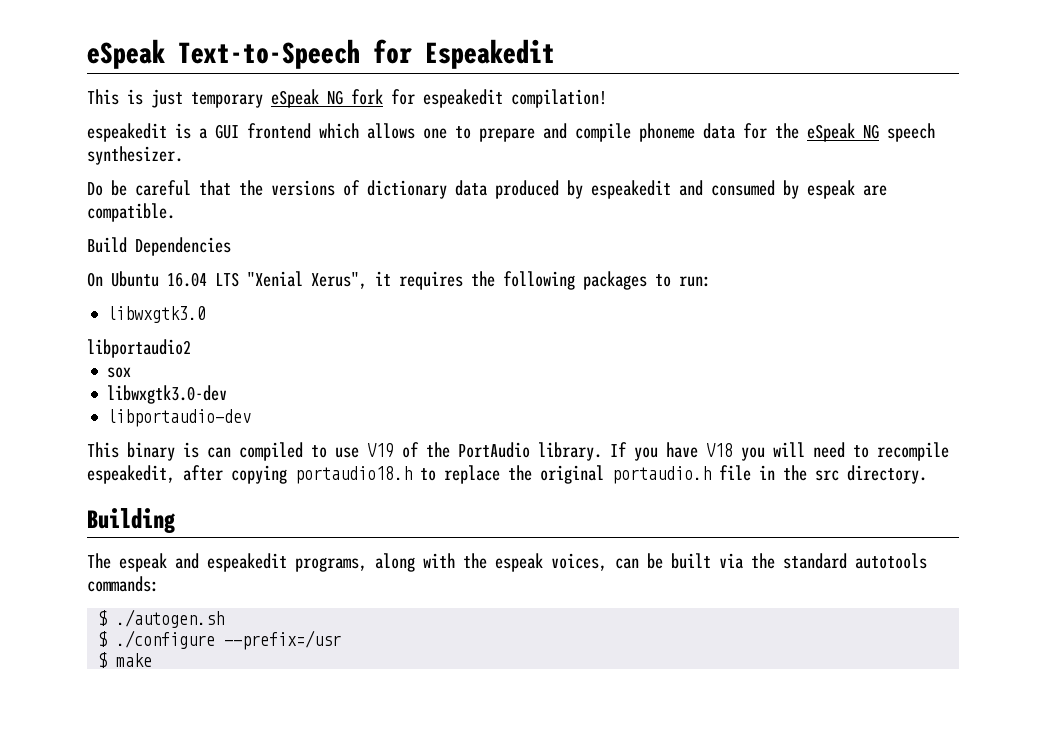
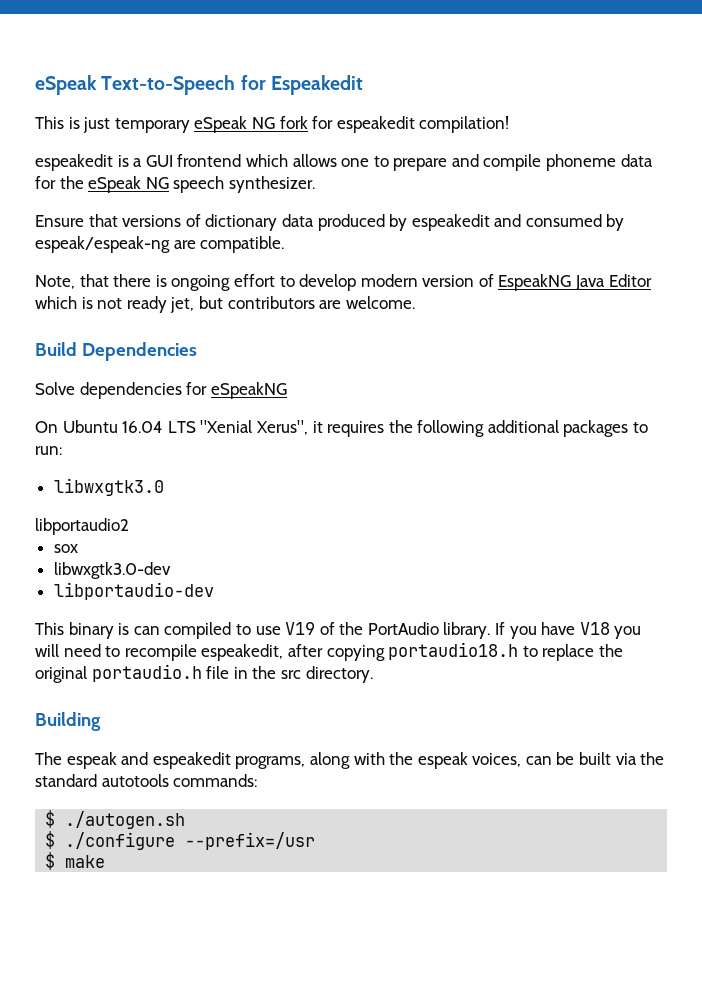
- Do be careful that the versions of dictionary data produced by espeakedit and consumed by espeak are compatible.
+ Ensure that versions of dictionary data produced by espeakedit and consumed by espeak/espeak-ng are compatible.
+ Note, that there is ongoing effort to develop modern version of EspeakNG Java Editor which is not ready jet, but contributors are welcome.
  Build Dependencies
+ Solve dependencies for eSpeakNG
- On Ubuntu 16.04 LTS "Xenial Xerus", it requires the following packages to run:
+ On Ubuntu 16.04 LTS "Xenial Xerus", it requires the following additional packages to run:

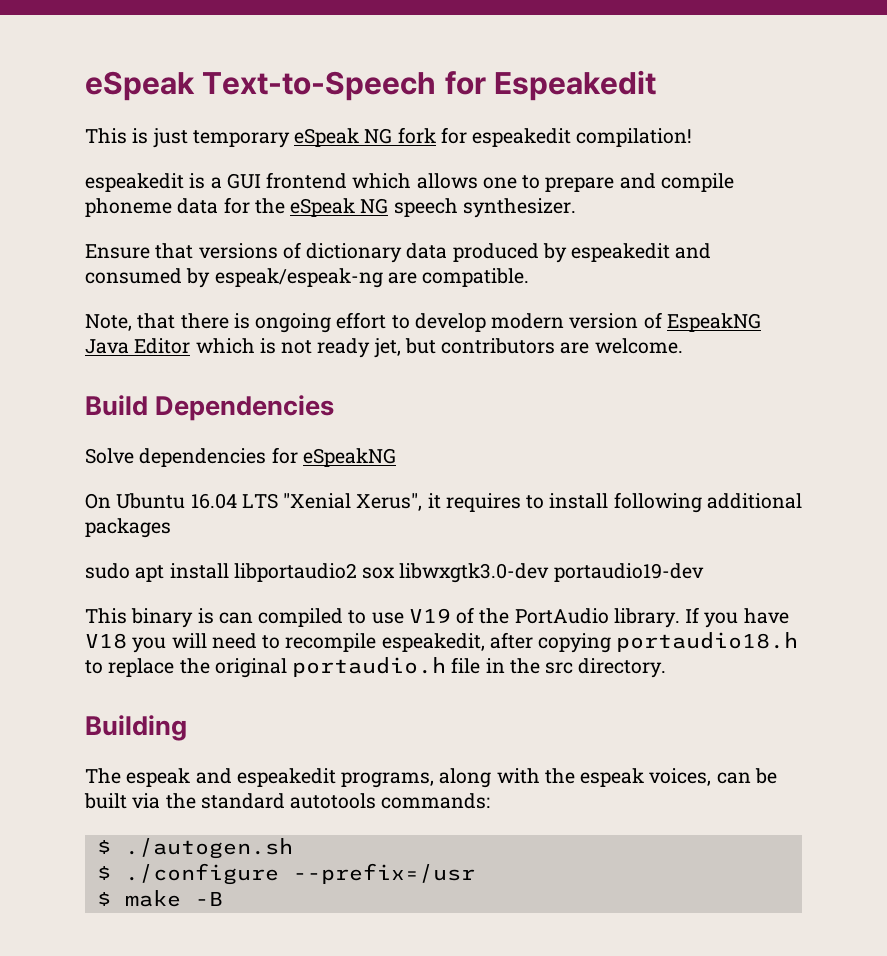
- On Ubuntu 16.04 LTS "Xenial Xerus", it requires the following additional packages to run:
- libwxgtk3.0
- libportaudio2
- sox
- libwxgtk3.0-dev
- libportaudio-dev
+ On Ubuntu 16.04 LTS "Xenial Xerus", it requires to install following additional packages
+ sudo apt install libportaudio2 sox libwxgtk3.0-dev portaudio19-dev
- $ make
+ $ make -B

